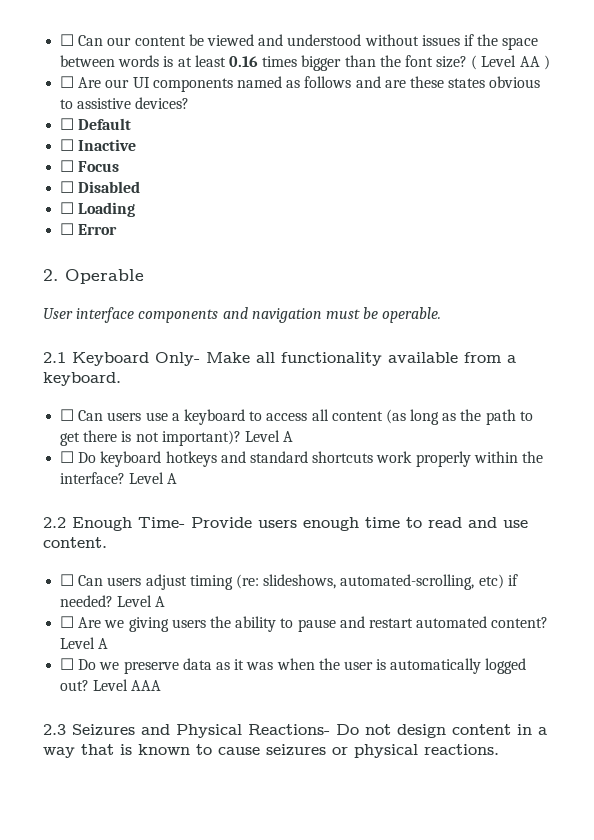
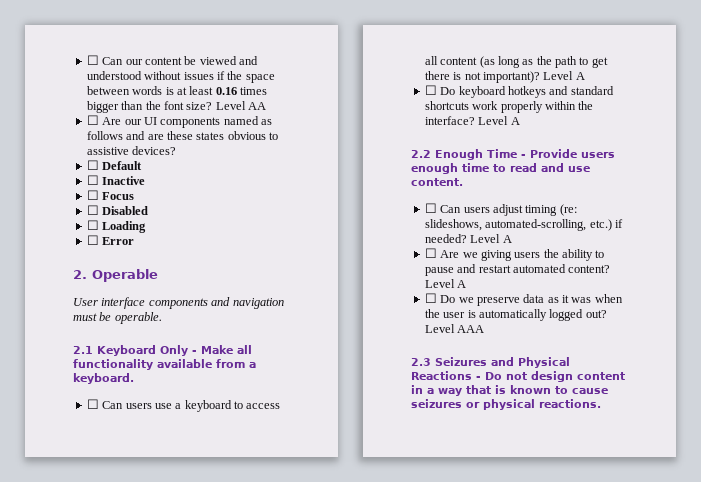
- ( Level AA )
+ Level AA
- 2.1 Keyboard Only- Make all functionality available from a keyboard.
+ 2.1 Keyboard Only - Make all functionality available from a keyboard.
- 2.2 Enough Time- Provide users enough time to read and use content.
+ 2.2 Enough Time - Provide users enough time to read and use content.
- ☐ Can users adjust timing (re: slideshows, automated-scrolling, etc) if needed?
+ ☐ Can users adjust timing (re: slideshows, automated-scrolling, etc.) if needed?
- 2.3 Seizures and Physical Reactions- Do not design content in a way that is known to cause seizures or physical reactions.
+ 2.3 Seizures and Physical Reactions - Do not design content in a way that is known to cause seizures or physical reactions.

